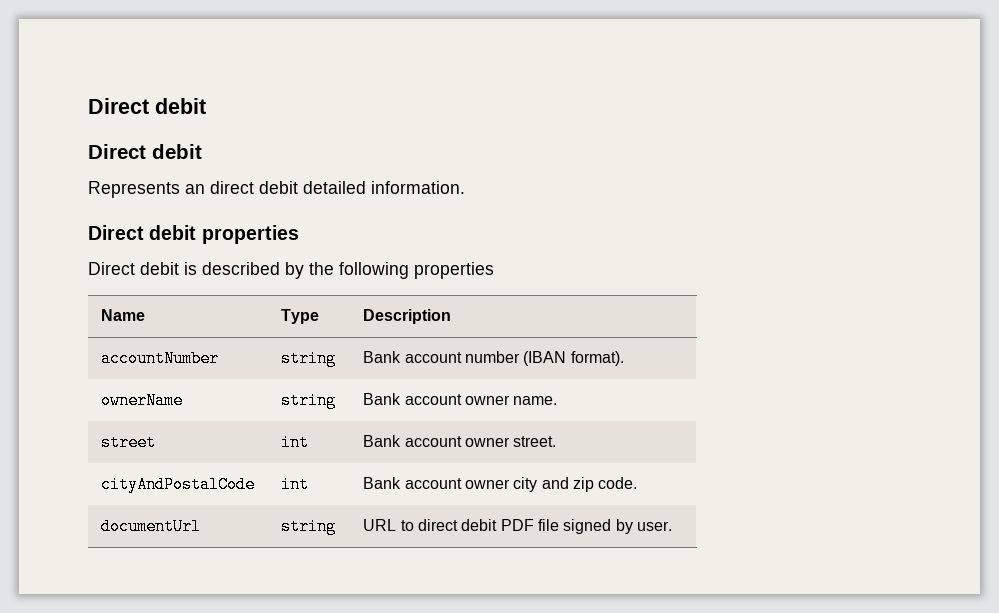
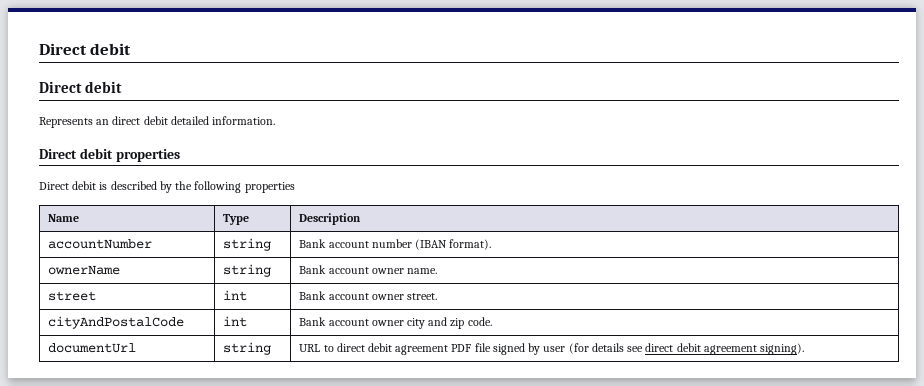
- documentUrl | string | URL to direct debit PDF file signed by user.
+ documentUrl | string | URL to direct debit agreement PDF file signed by user (for details see direct debit agreement signing).

